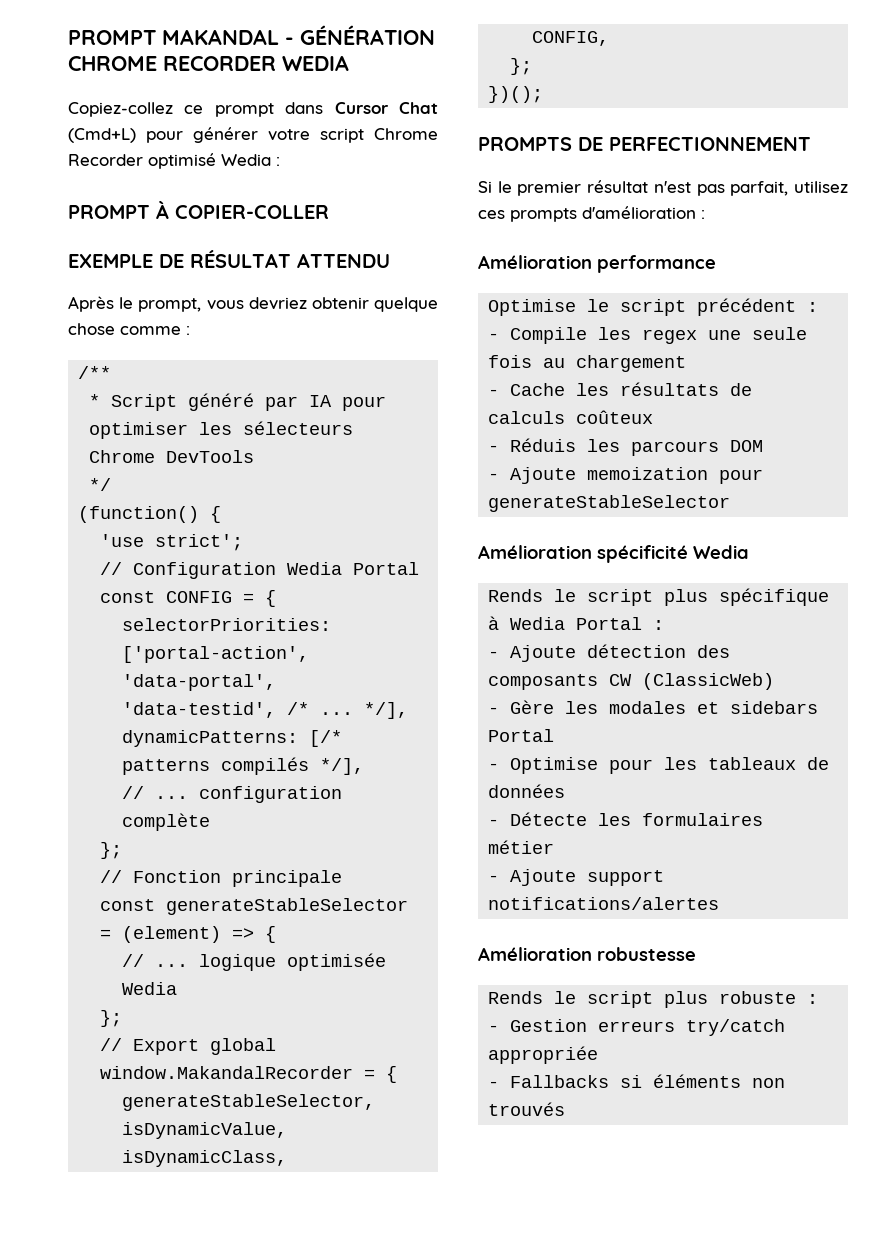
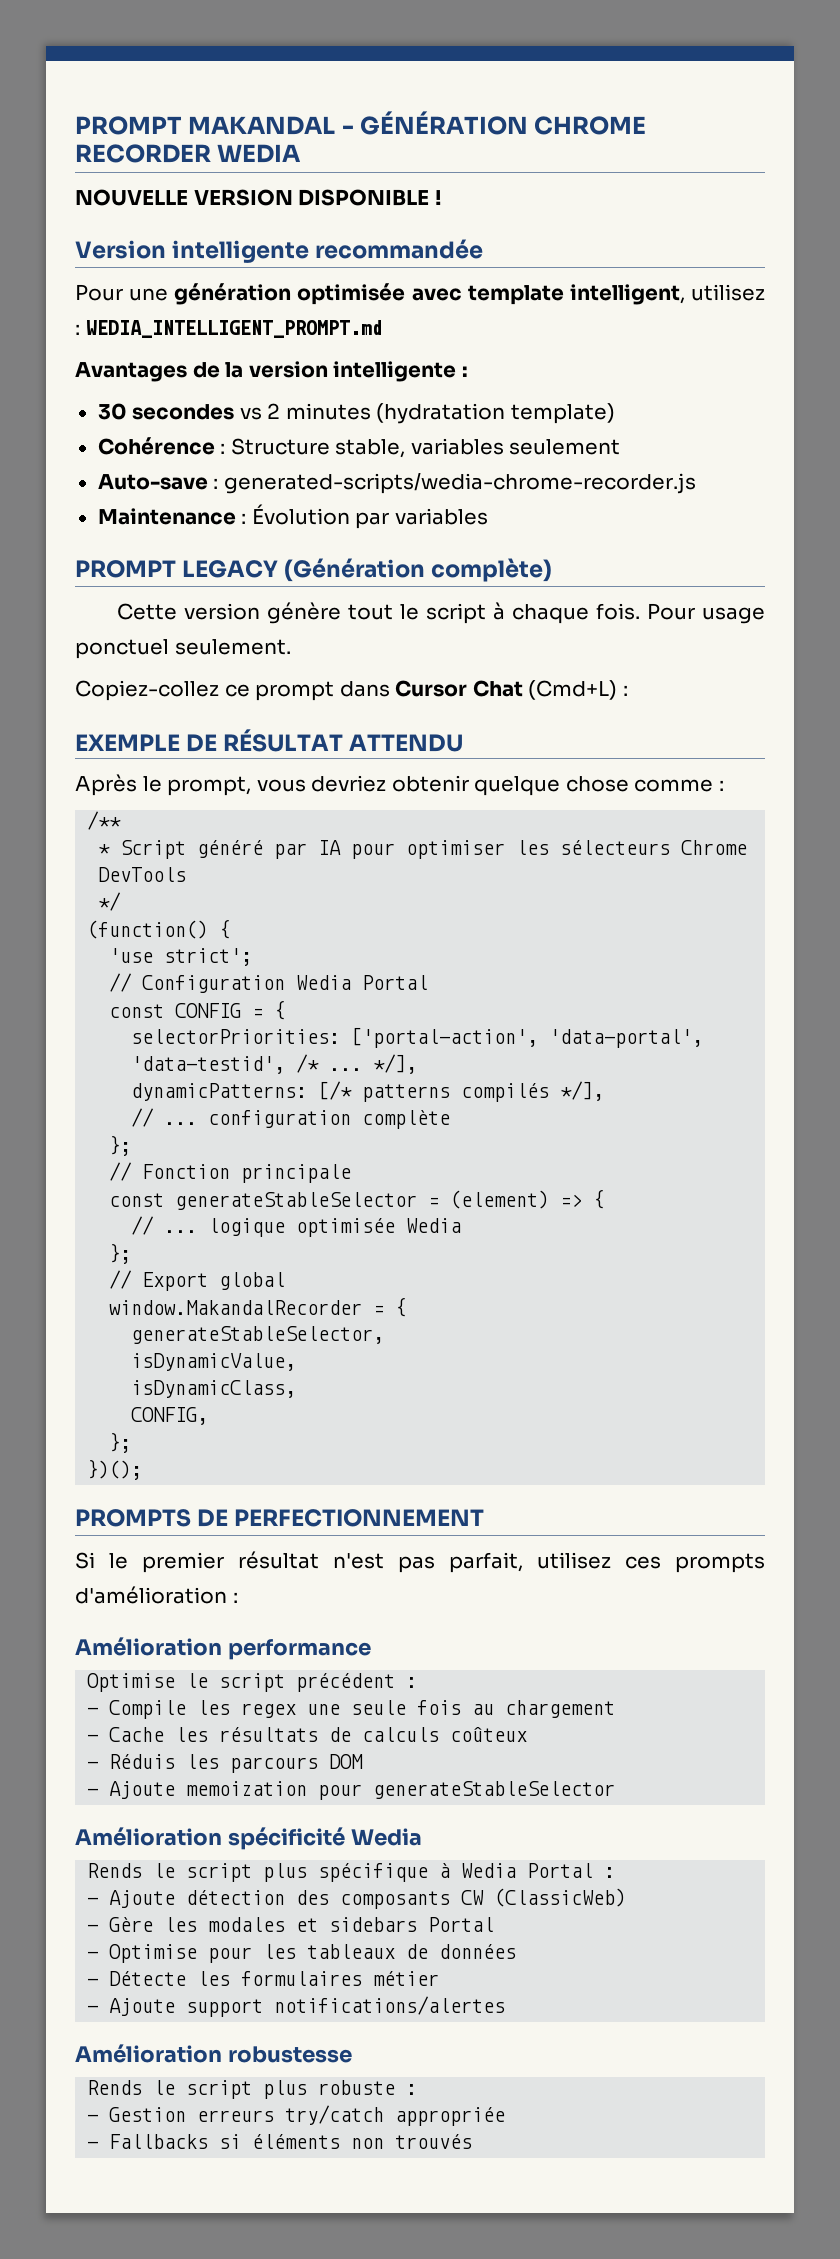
+ NOUVELLE VERSION DISPONIBLE !
+ Version intelligente recommandée
+ Pour une génération optimisée avec template intelligent, utilisez : WEDIA_INTELLIGENT_PROMPT.md
+ Avantages de la version intelligente :
+ 30 secondes vs 2 minutes (hydratation template)
+ Cohérence : Structure stable, variables seulement
+ Auto-save : generated-scripts/wedia-chrome-recorder.js
+ Maintenance : Évolution par variables
+ PROMPT LEGACY (Génération complète)
+ Cette version génère tout le script à chaque fois. Pour usage ponctuel seulement.
- Copiez-collez ce prompt dans Cursor Chat (Cmd+L) pour générer votre script Chrome Recorder optimisé Wedia :
- PROMPT À COPIER-COLLER
+ Copiez-collez ce prompt dans Cursor Chat (Cmd+L) :

